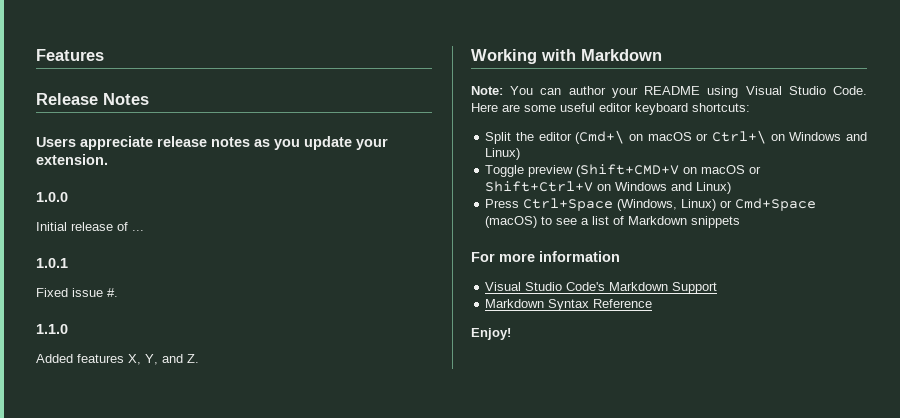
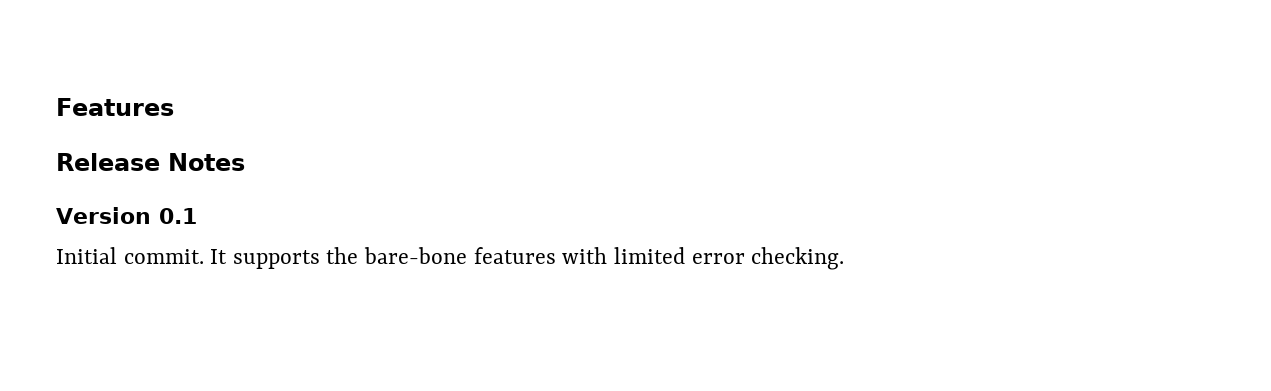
- Users appreciate release notes as you update your extension.
- 1.0.0
- Initial release of ...
- 1.0.1
- Fixed issue #.
- 1.1.0
- Added features X, Y, and Z.
- Working with Markdown
- Note: You can author your README using Visual Studio Code. Here are some useful editor keyboard shortcuts:
- Split the editor (Cmd+\ on macOS or Ctrl+\ on Windows and Linux)
- Toggle preview (Shift+CMD+V on macOS or Shift+Ctrl+V on Windows and Linux)
- Press Ctrl+Space (Windows, Linux) or Cmd+Space (macOS) to see a list of Markdown snippets
- For more information
- Visual Studio Code's Markdown Support
- Markdown Syntax Reference
- Enjoy!
+ Version 0.1
+ Initial commit. It supports the bare-bone features with limited error checking.

